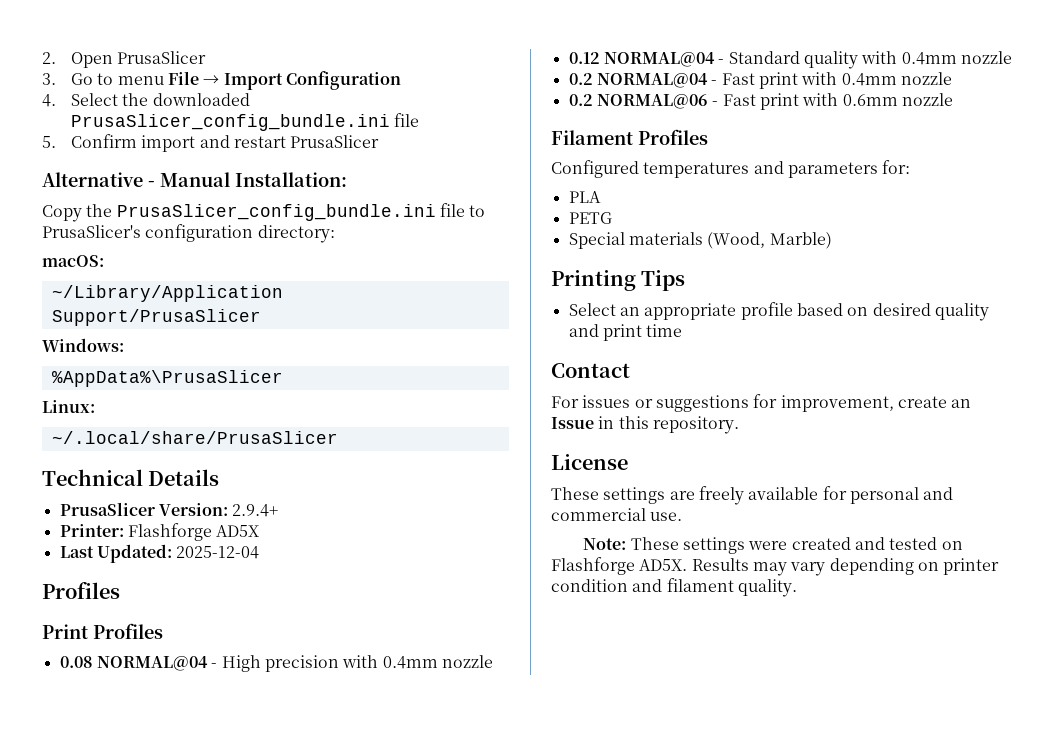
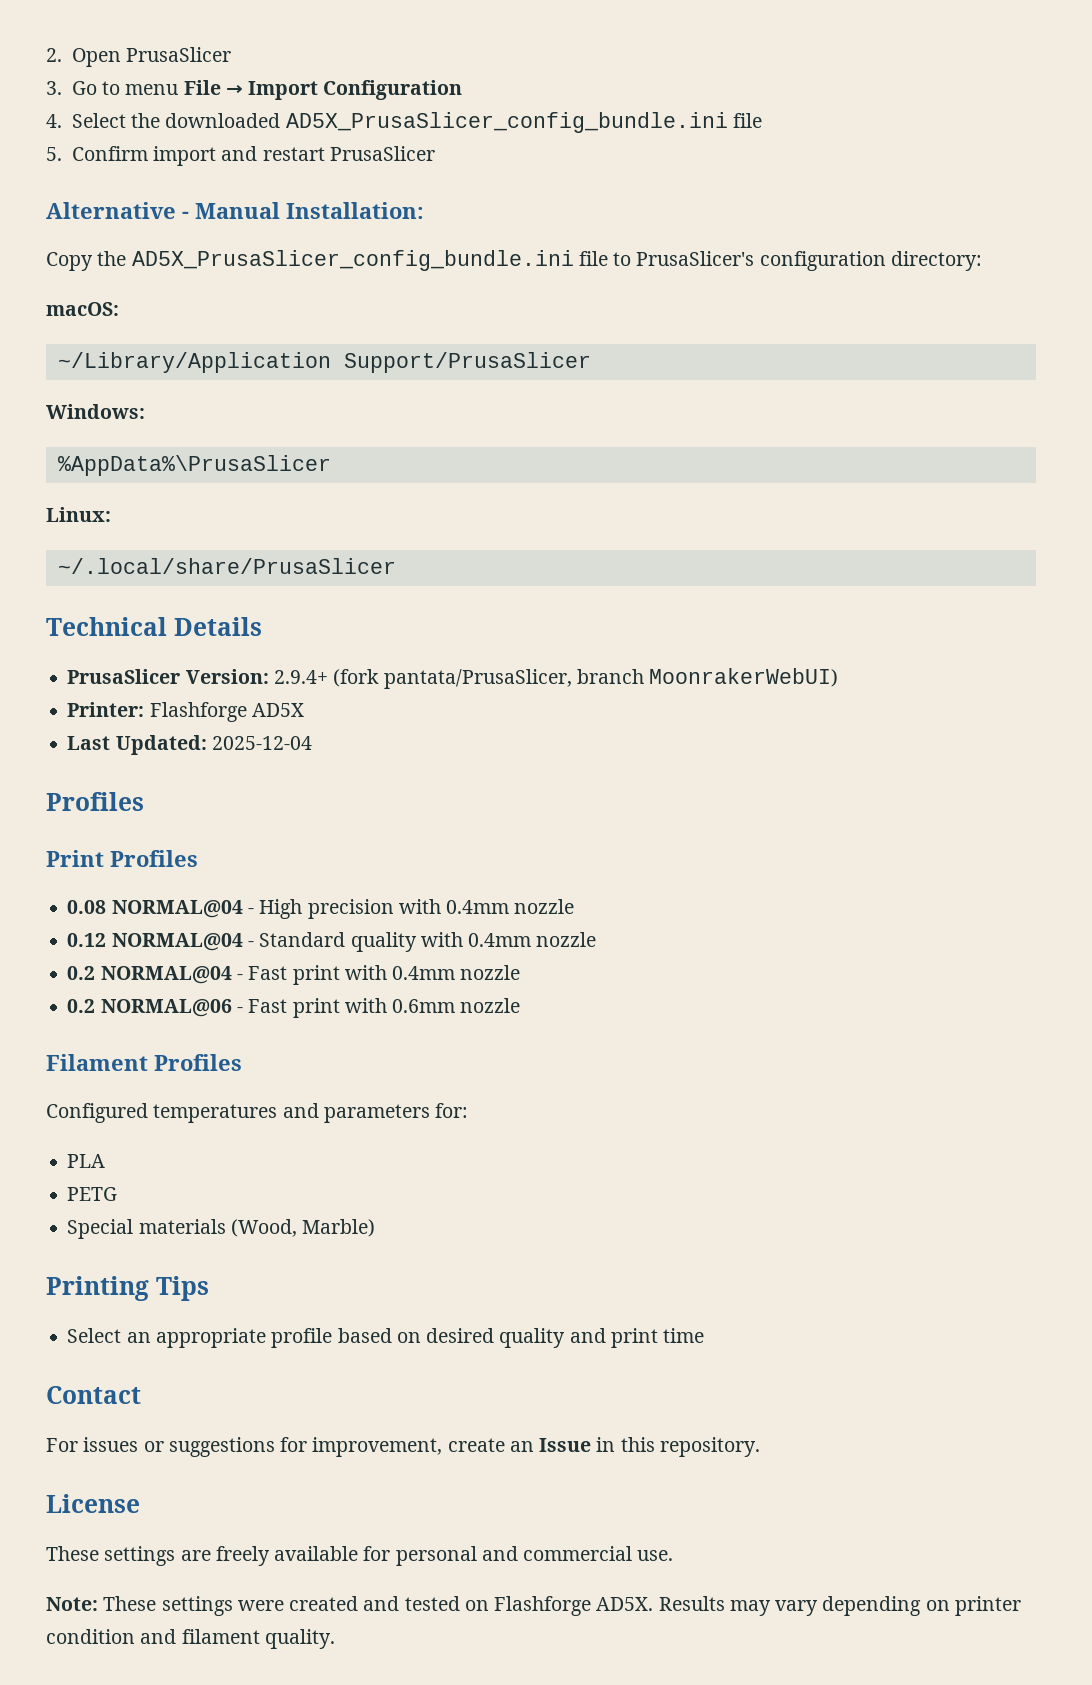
- 4. Select the downloaded PrusaSlicer_config_bundle.ini file
+ 4. Select the downloaded AD5X_PrusaSlicer_config_bundle.ini file
- Copy the PrusaSlicer_config_bundle.ini file to PrusaSlicer's configuration directory:
+ Copy the AD5X_PrusaSlicer_config_bundle.ini file to PrusaSlicer's configuration directory:
- PrusaSlicer Version: 2.9.4+
+ PrusaSlicer Version: 2.9.4+ (fork pantata/PrusaSlicer, branch MoonrakerWebUI)

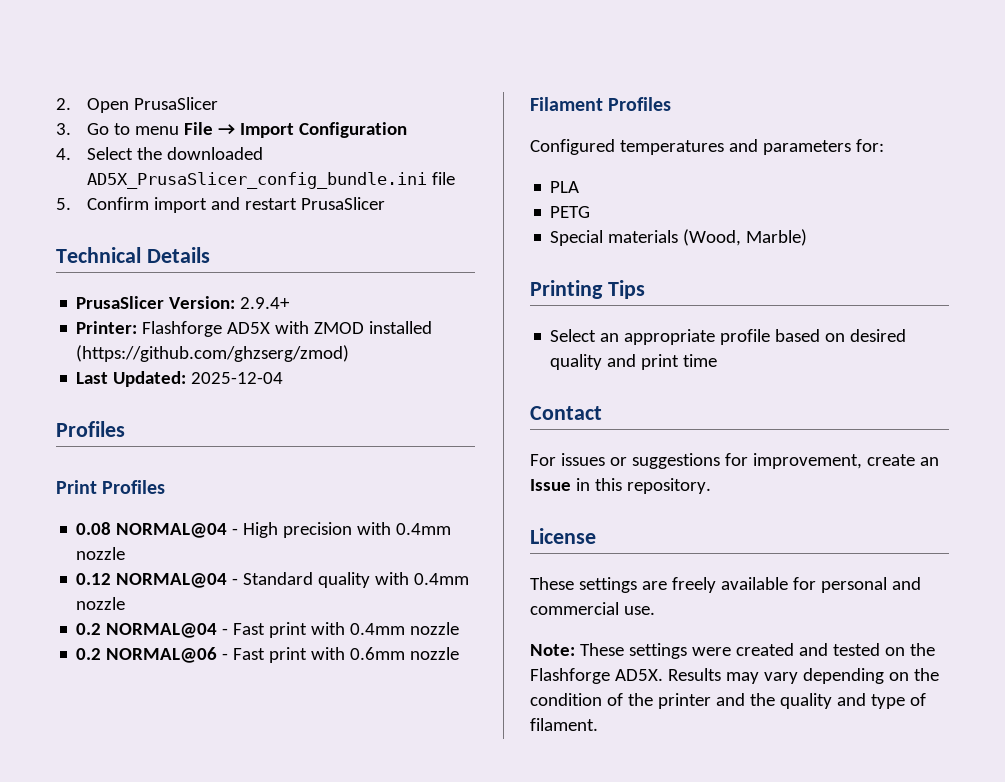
- Alternative - Manual Installation:
- Copy the AD5X_PrusaSlicer_config_bundle.ini file to PrusaSlicer's configuration directory:
- macOS:
- ~/Library/Application Support/PrusaSlicer
- Windows:
- %AppData%\PrusaSlicer
- Linux:
- ~/.local/share/PrusaSlicer
- PrusaSlicer Version: 2.9.4+ (fork pantata/PrusaSlicer, branch MoonrakerWebUI)
+ PrusaSlicer Version: 2.9.4+
- Printer: Flashforge AD5X
+ Printer: Flashforge AD5X with ZMOD installed (https://github.com/ghzserg/zmod)
- Note: These settings were created and tested on Flashforge AD5X.
+ Note: These settings were created and tested on the Flashforge AD5X.
- Results may vary depending on printer condition and filament quality.
+ Results may vary depending on the condition of the printer and the quality and type of filament.

